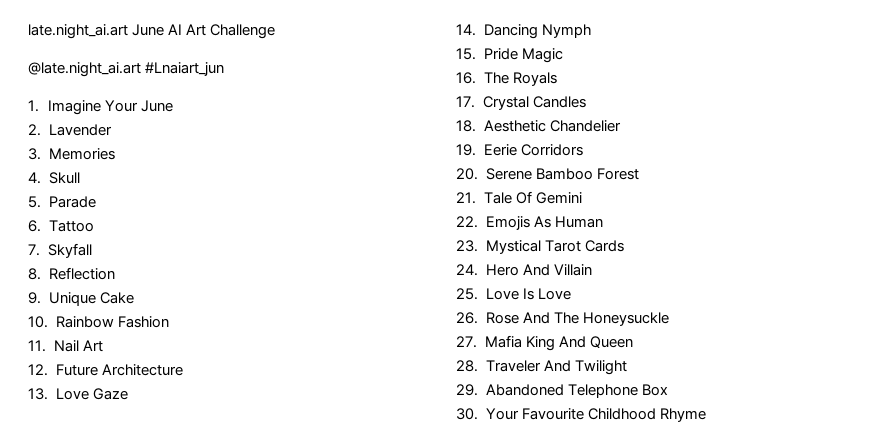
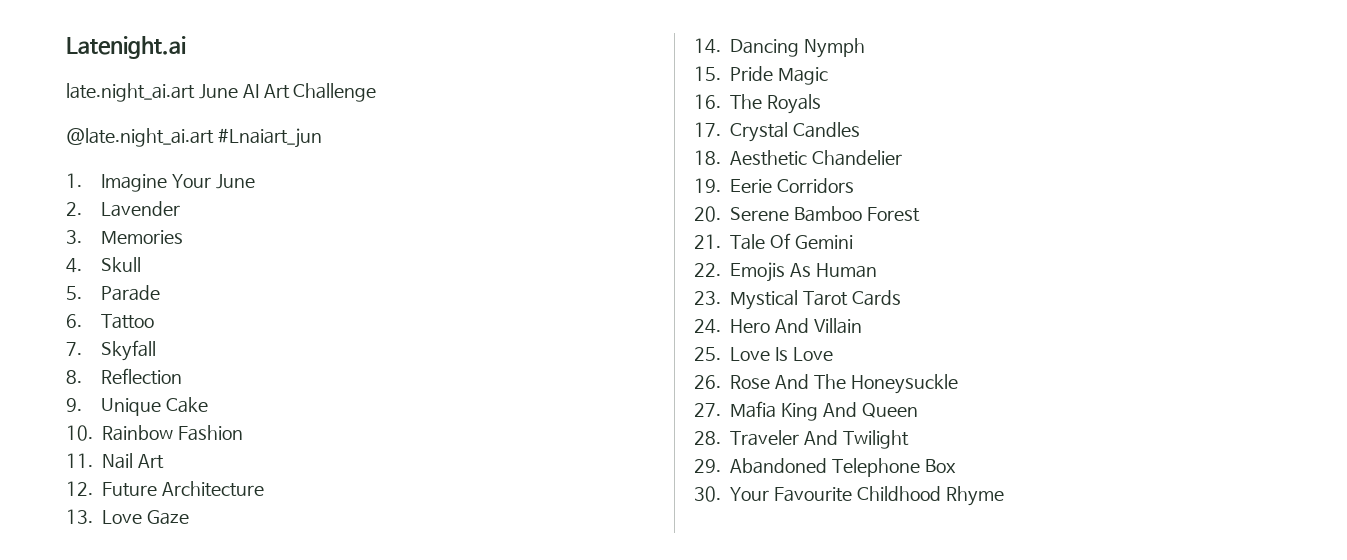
+ Latenight.ai

